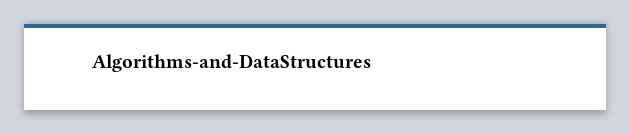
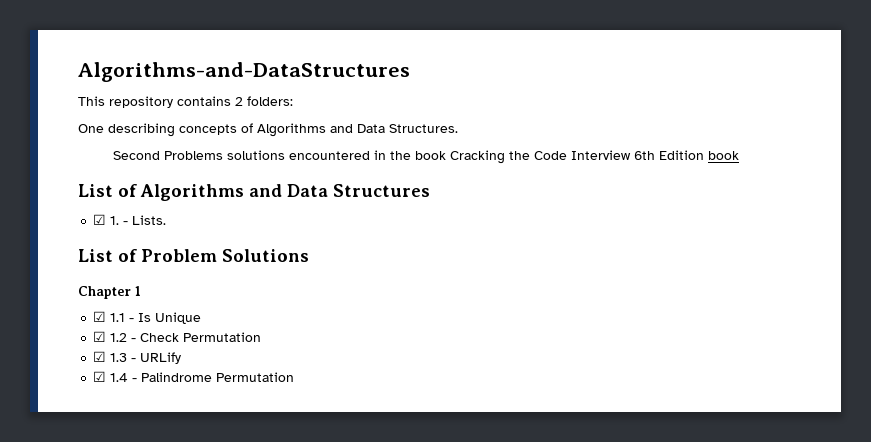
+ This repository contains 2 folders:
+ One describing concepts of Algorithms and Data Structures.
+ Second Problems solutions encountered in the book Cracking the Code Interview 6th Edition book
+ List of Algorithms and Data Structures
+ ☑ 1. - Lists.
+ List of Problem Solutions
+ Chapter 1
+ ☑ 1.1 - Is Unique
+ ☑ 1.2 - Check Permutation
+ ☑ 1.3 - URLify
+ ☑ 1.4 - Palindrome Permutation

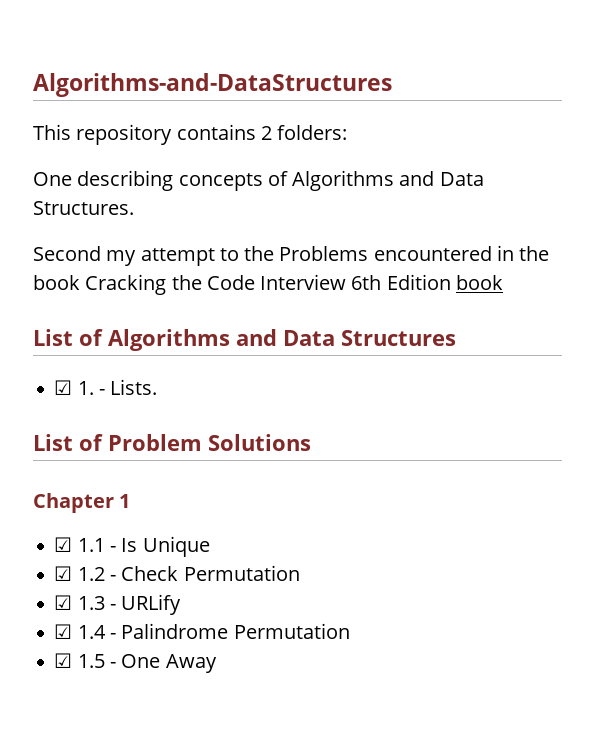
- Second Problems solutions encountered in the book Cracking the Code Interview 6th Edition book
+ Second my attempt to the Problems encountered in the book Cracking the Code Interview 6th Edition book
+ ☑ 1.5 - One Away

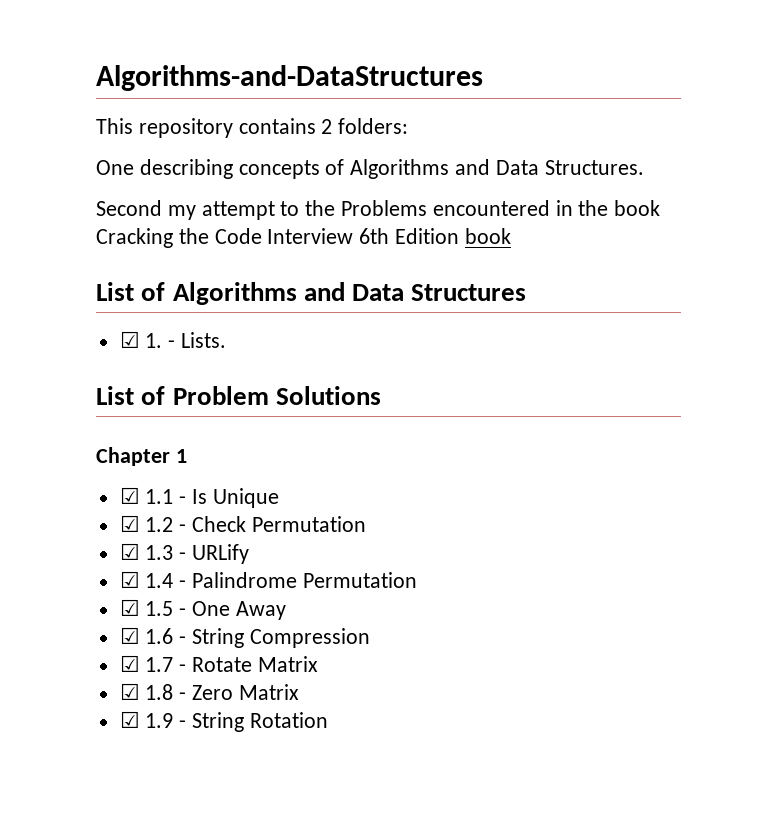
+ ☑ 1.6 - String Compression
+ ☑ 1.7 - Rotate Matrix
+ ☑ 1.8 - Zero Matrix
+ ☑ 1.9 - String Rotation

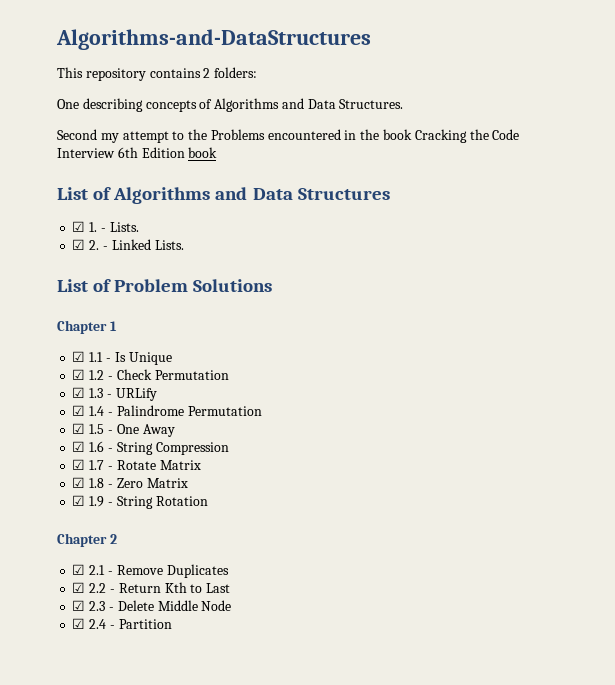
+ ☑ 2. - Linked Lists.
+ Chapter 2
+ ☑ 2.1 - Remove Duplicates
+ ☑ 2.2 - Return Kth to Last
+ ☑ 2.3 - Delete Middle Node
+ ☑ 2.4 - Partition

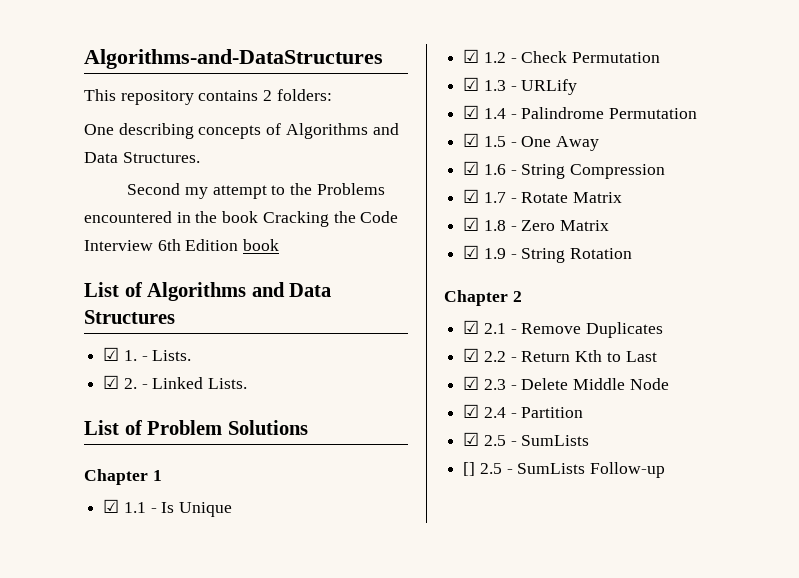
+ ☑ 2.5 - SumLists
+ [] 2.5 - SumLists Follow-up

